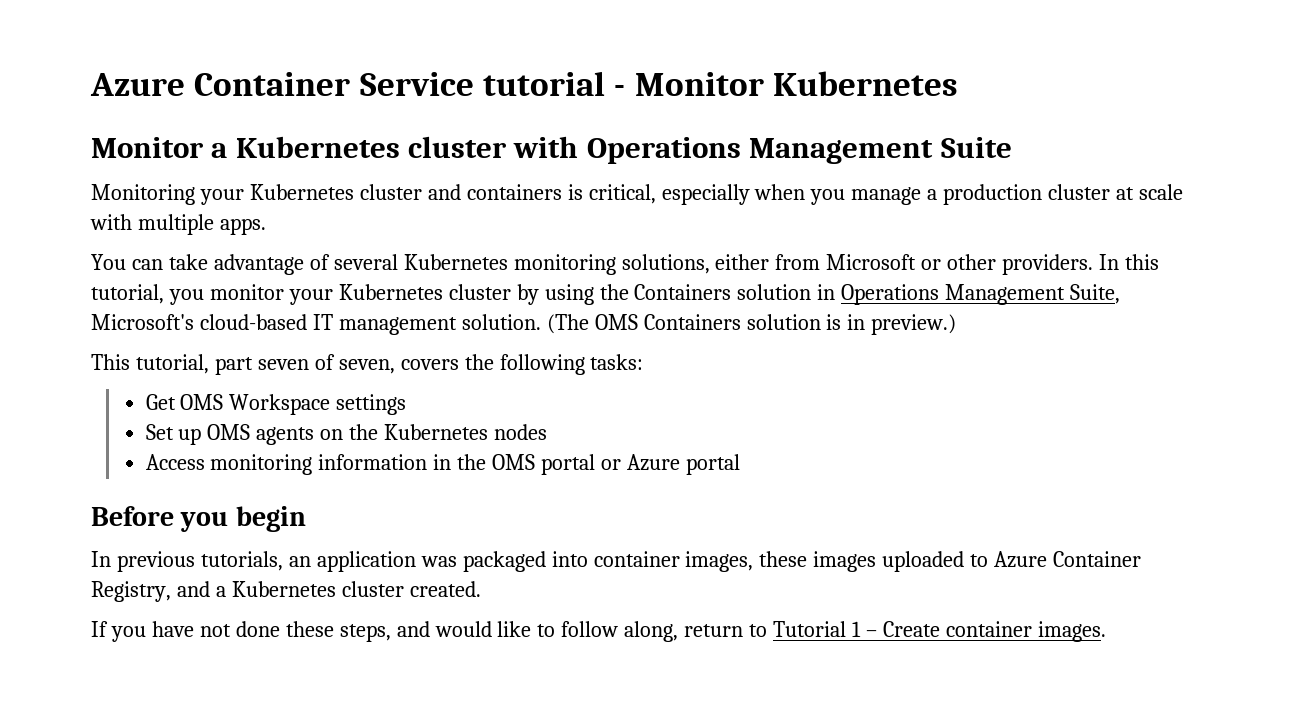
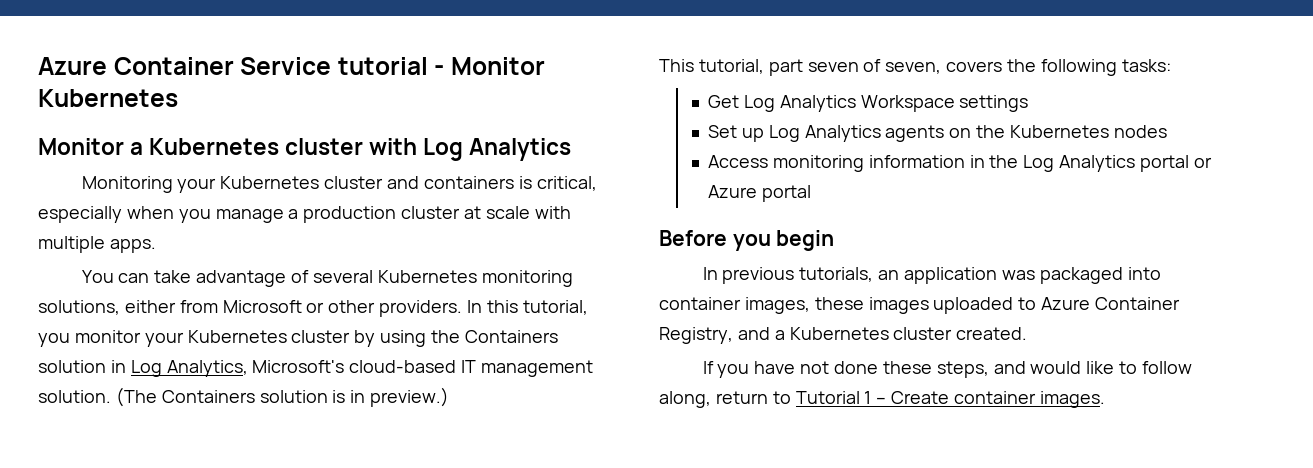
- Monitor a Kubernetes cluster with Operations Management Suite
+ Monitor a Kubernetes cluster with Log Analytics
- In this tutorial, you monitor your Kubernetes cluster by using the Containers solution in Operations Management Suite, Microsoft's cloud-based IT management solution.
+ In this tutorial, you monitor your Kubernetes cluster by using the Containers solution in Log Analytics, Microsoft's cloud-based IT management solution.
- (The OMS Containers solution is in preview.)
+ (The Containers solution is in preview.)
- Get OMS Workspace settings
+ Get Log Analytics Workspace settings
- Set up OMS agents on the Kubernetes nodes
+ Set up Log Analytics agents on the Kubernetes nodes
- Access monitoring information in the OMS portal or Azure portal
+ Access monitoring information in the Log Analytics portal or Azure portal

